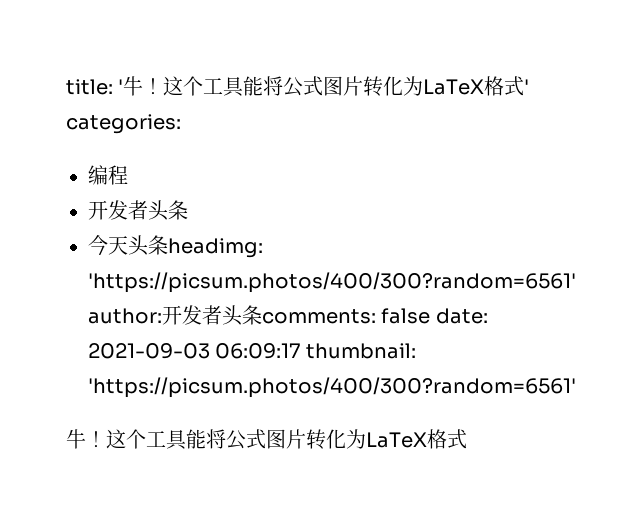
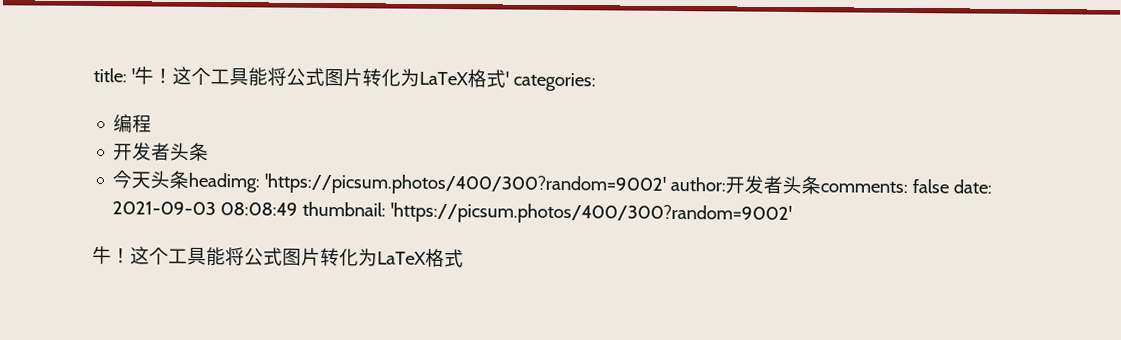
- 今天头条headimg: 'https://picsum.photos/400/300?random=6561' author:开发者头条comments: false date: 2021-09-03 06:09:17 thumbnail: 'https://picsum.photos/400/300?random=6561'
+ 今天头条headimg: 'https://picsum.photos/400/300?random=9002' author:开发者头条comments: false date: 2021-09-03 08:08:49 thumbnail: 'https://picsum.photos/400/300?random=9002'

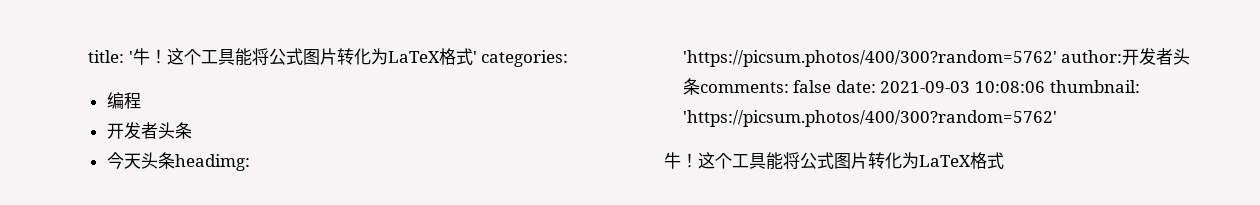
- 今天头条headimg: 'https://picsum.photos/400/300?random=9002' author:开发者头条comments: false date: 2021-09-03 08:08:49 thumbnail: 'https://picsum.photos/400/300?random=9002'
+ 今天头条headimg: 'https://picsum.photos/400/300?random=5762' author:开发者头条comments: false date: 2021-09-03 10:08:06 thumbnail: 'https://picsum.photos/400/300?random=5762'

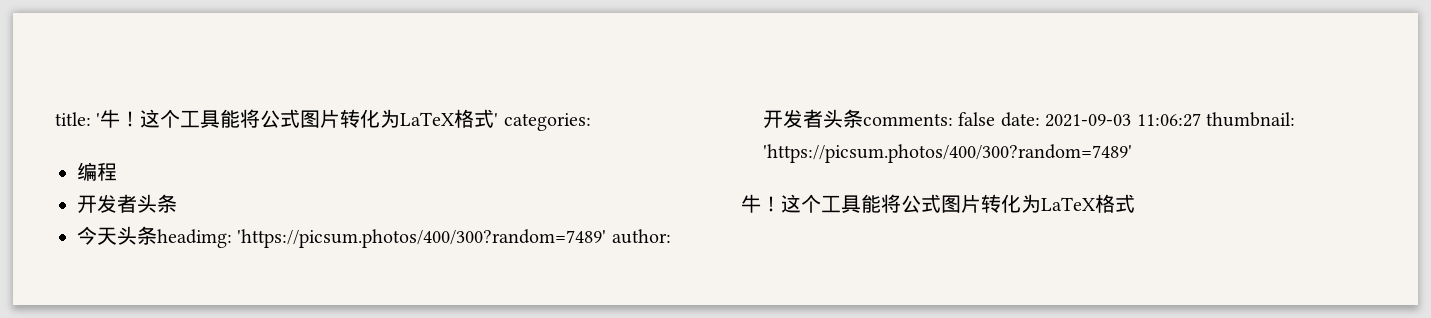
- 今天头条headimg: 'https://picsum.photos/400/300?random=5762' author:开发者头条comments: false date: 2021-09-03 10:08:06 thumbnail: 'https://picsum.photos/400/300?random=5762'
+ 今天头条headimg: 'https://picsum.photos/400/300?random=7489' author:开发者头条comments: false date: 2021-09-03 11:06:27 thumbnail: 'https://picsum.photos/400/300?random=7489'

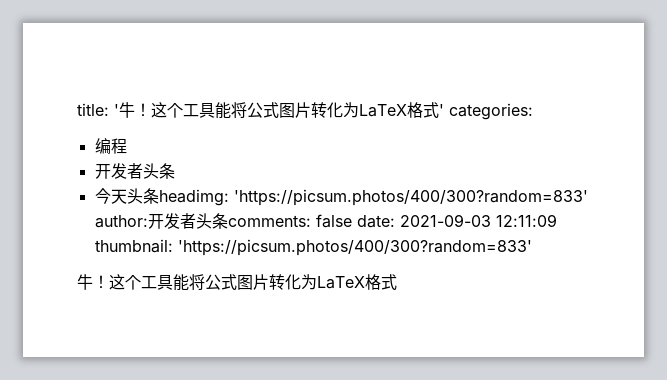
- 今天头条headimg: 'https://picsum.photos/400/300?random=7489' author:开发者头条comments: false date: 2021-09-03 11:06:27 thumbnail: 'https://picsum.photos/400/300?random=7489'
+ 今天头条headimg: 'https://picsum.photos/400/300?random=833' author:开发者头条comments: false date: 2021-09-03 12:11:09 thumbnail: 'https://picsum.photos/400/300?random=833'

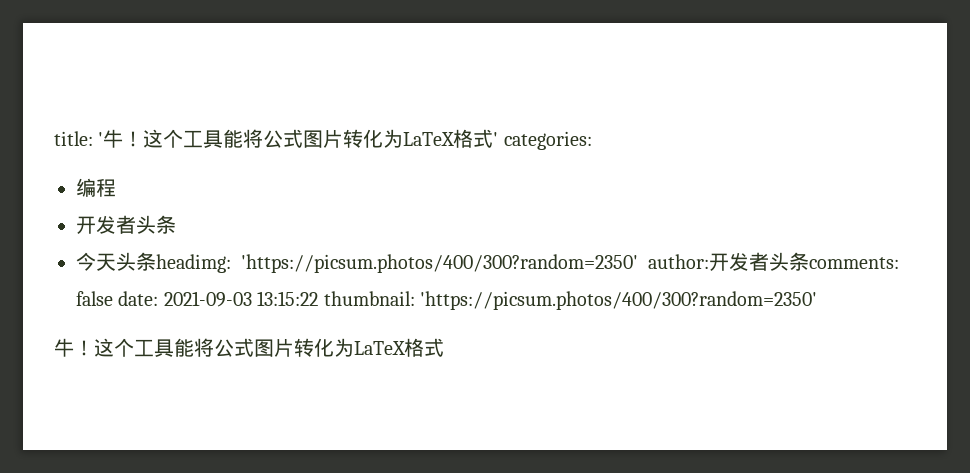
- 今天头条headimg: 'https://picsum.photos/400/300?random=833' author:开发者头条comments: false date: 2021-09-03 12:11:09 thumbnail: 'https://picsum.photos/400/300?random=833'
+ 今天头条headimg: 'https://picsum.photos/400/300?random=2350' author:开发者头条comments: false date: 2021-09-03 13:15:22 thumbnail: 'https://picsum.photos/400/300?random=2350'

